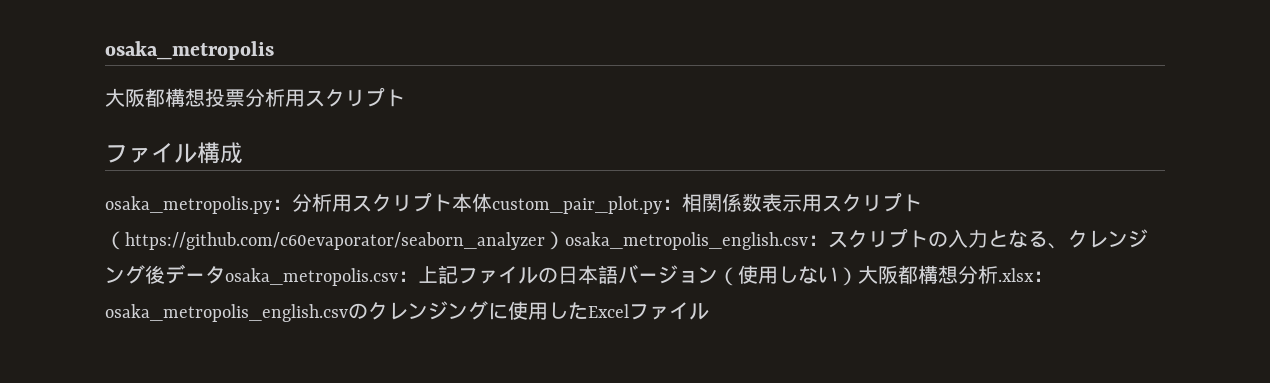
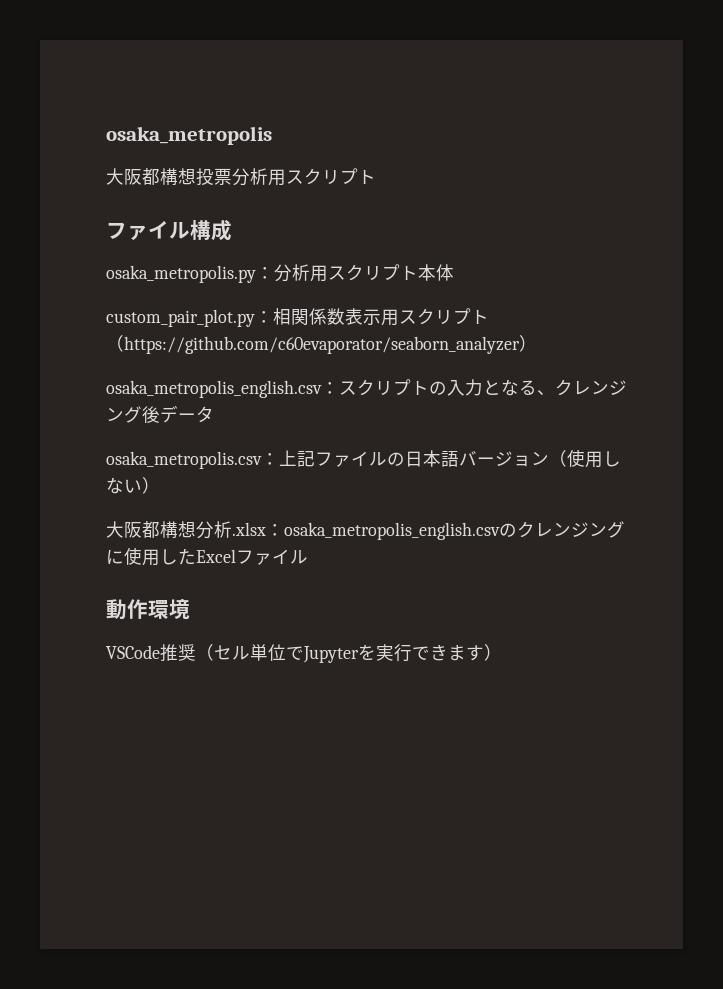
- osaka_metropolis.py：分析用スクリプト本体custom_pair_plot.py：相関係数表示用スクリプト（https://github.com/c60evaporator/seaborn_analyzer）osaka_metropolis_english.csv：スクリプトの入力となる、クレンジング後データosaka_metropolis.csv：上記ファイルの日本語バージョン（使用しない）大阪都構想分析.xlsx：osaka_metropolis_english.csvのクレンジングに使用したExcelファイル
+ osaka_metropolis.py：分析用スクリプト本体
+ custom_pair_plot.py：相関係数表示用スクリプト（https://github.com/c60evaporator/seaborn_analyzer）
+ osaka_metropolis_english.csv：スクリプトの入力となる、クレンジング後データ
+ osaka_metropolis.csv：上記ファイルの日本語バージョン（使用しない）
+ 大阪都構想分析.xlsx：osaka_metropolis_english.csvのクレンジングに使用したExcelファイル
+ 動作環境
+ VSCode推奨（セル単位でJupyterを実行できます）

